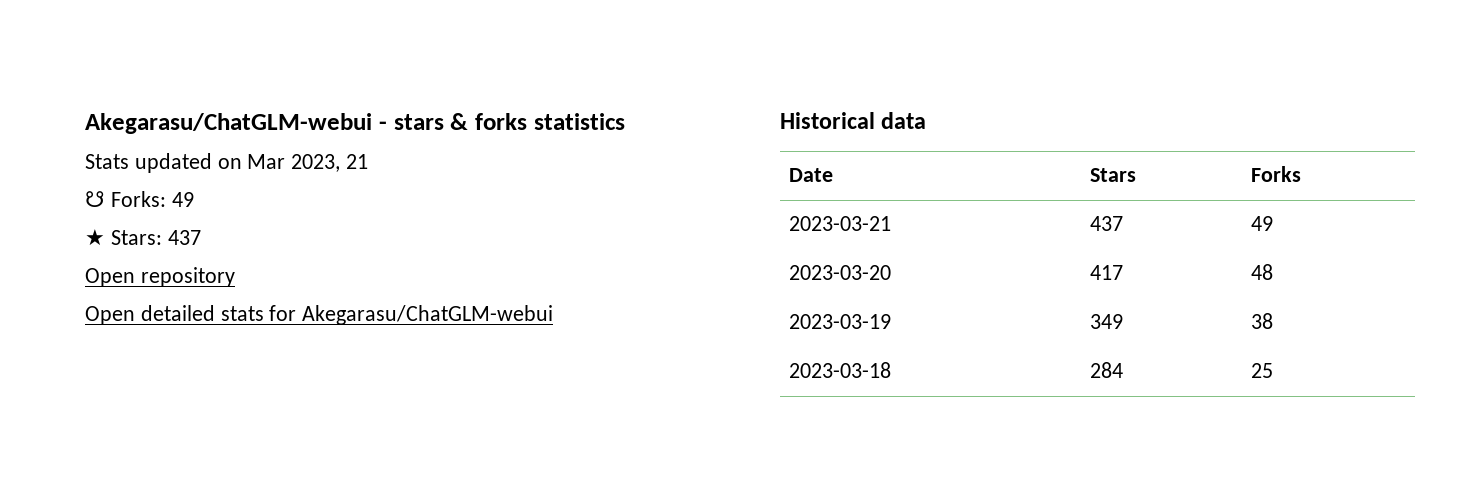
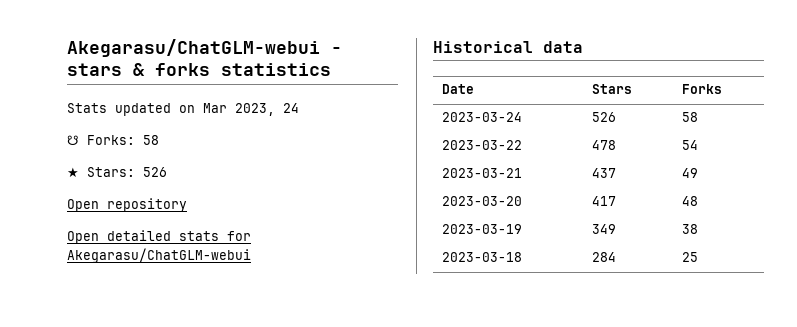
- Stats updated on Mar 2023, 21
+ Stats updated on Mar 2023, 24
- ☋ Forks: 49
+ ☋ Forks: 58
- ★ Stars: 437
+ ★ Stars: 526
+ 2023-03-24 | 526 | 58
+ 2023-03-22 | 478 | 54

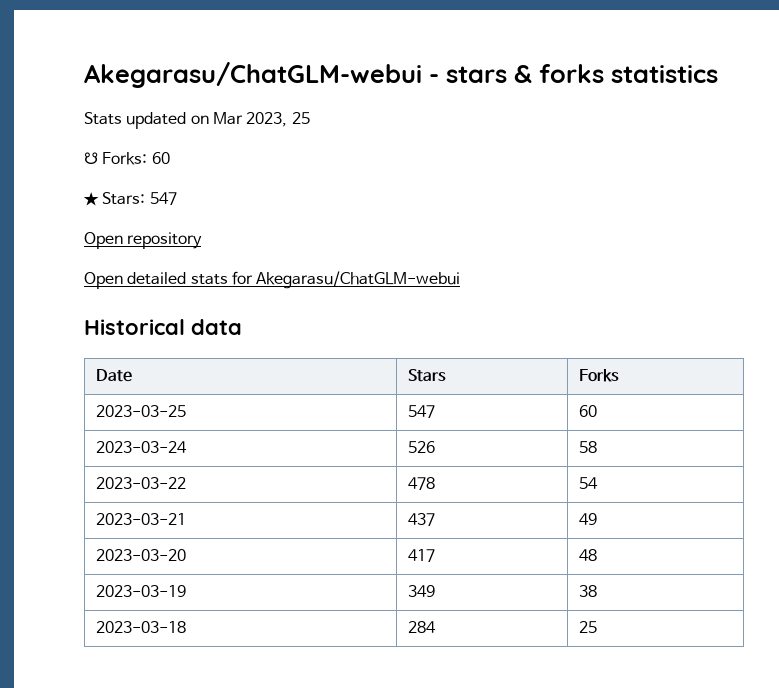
- Stats updated on Mar 2023, 24
+ Stats updated on Mar 2023, 25
- ☋ Forks: 58
+ ☋ Forks: 60
- ★ Stars: 526
+ ★ Stars: 547
+ 2023-03-25 | 547 | 60

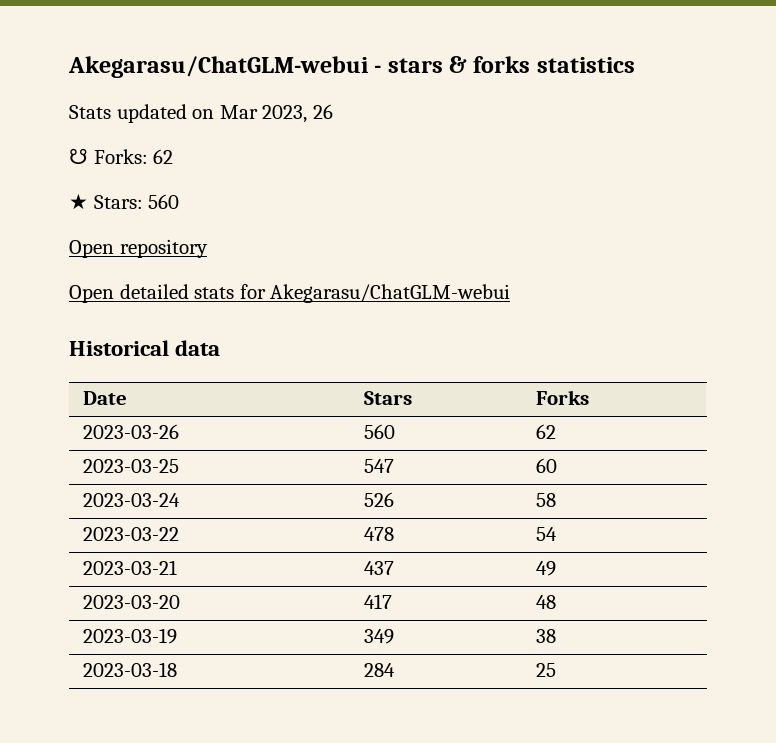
- Stats updated on Mar 2023, 25
+ Stats updated on Mar 2023, 26
- ☋ Forks: 60
+ ☋ Forks: 62
- ★ Stars: 547
+ ★ Stars: 560
+ 2023-03-26 | 560 | 62

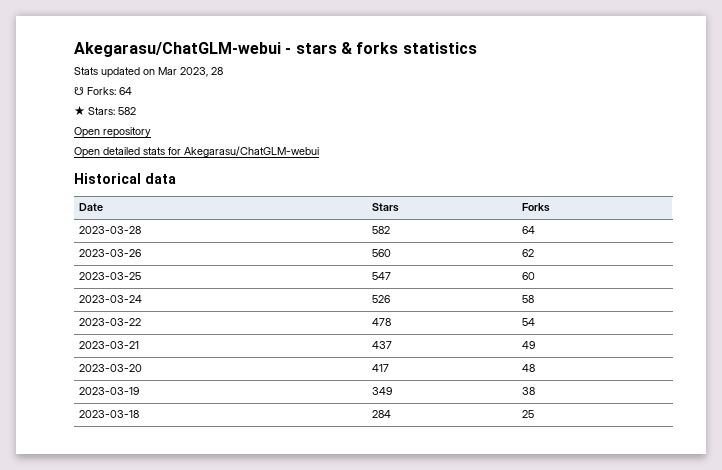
- Stats updated on Mar 2023, 26
+ Stats updated on Mar 2023, 28
- ☋ Forks: 62
+ ☋ Forks: 64
- ★ Stars: 560
+ ★ Stars: 582
+ 2023-03-28 | 582 | 64

